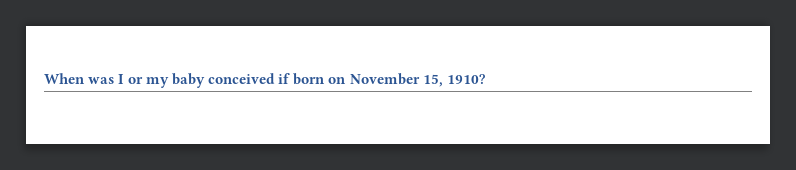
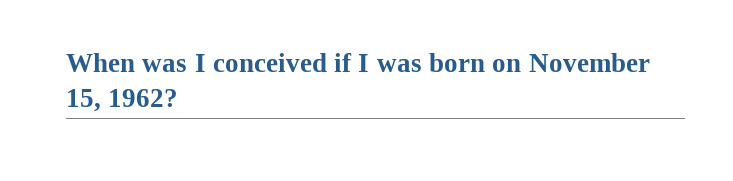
- When was I or my baby conceived if born on November 15, 1910?
+ When was I conceived if I was born on November 15, 1962?

